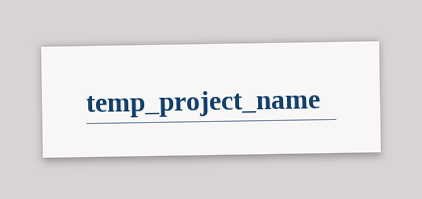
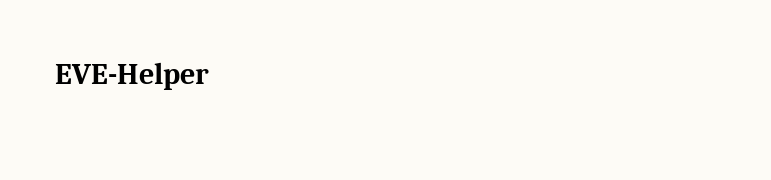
- temp_project_name
+ EVE-Helper

